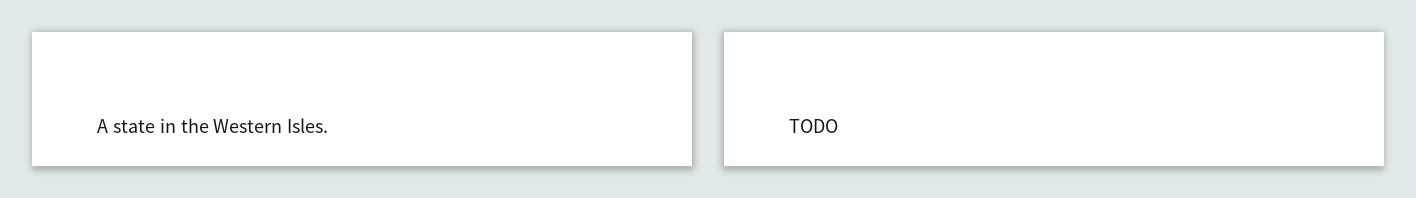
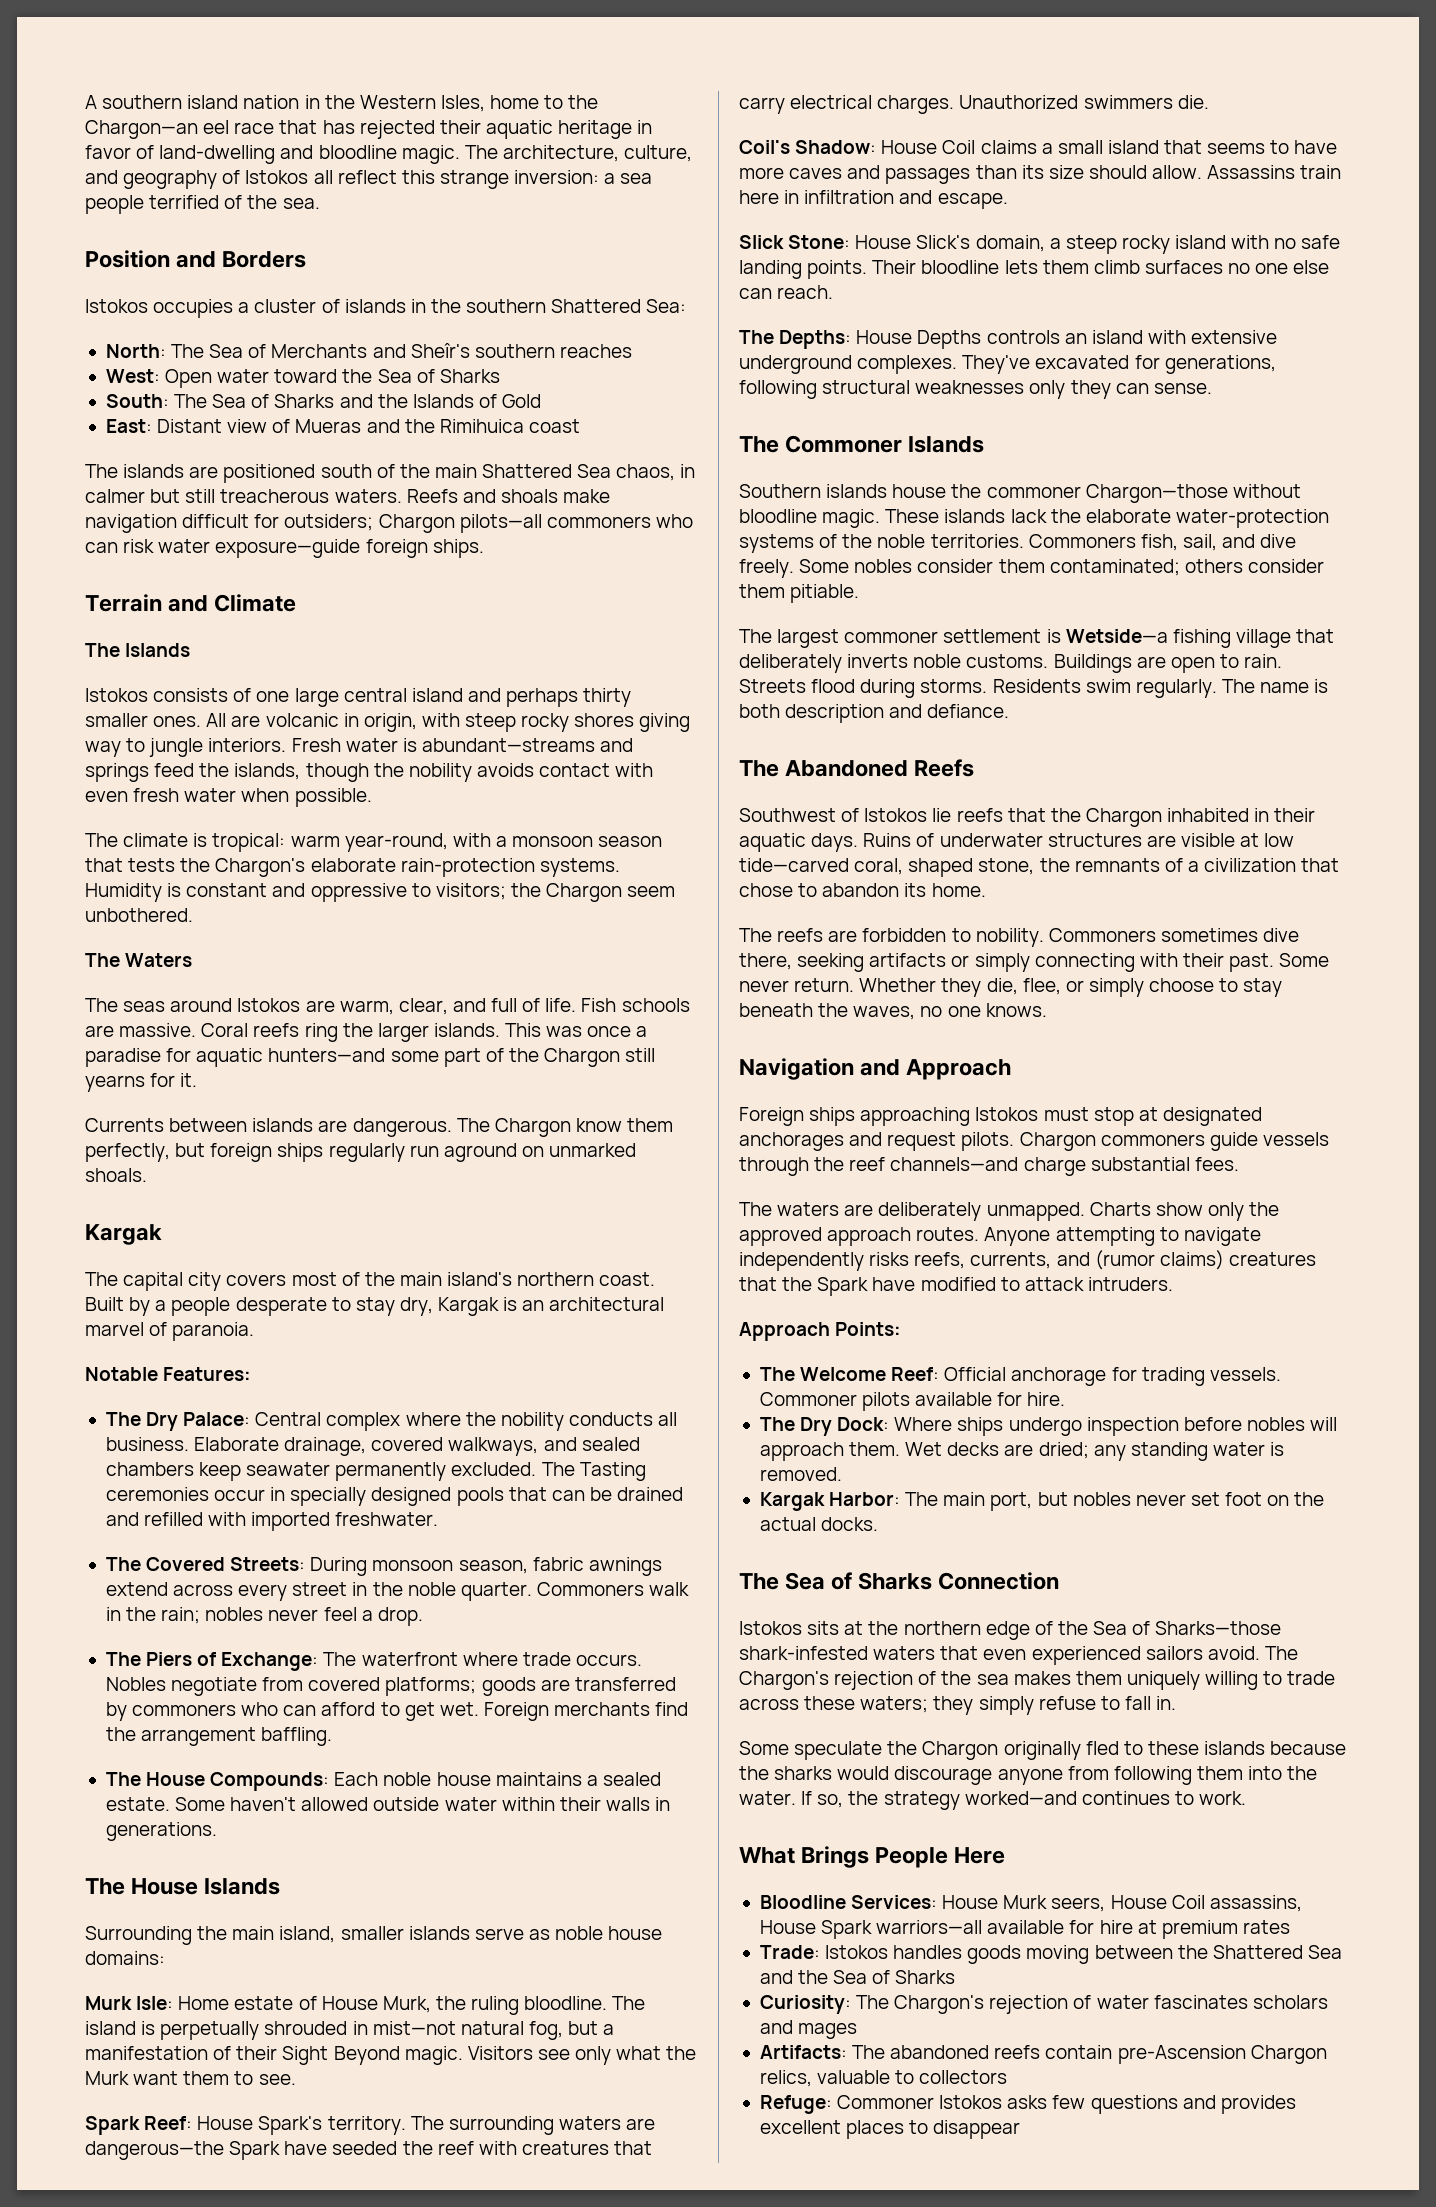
- A state in the Western Isles.
- TODO
+ A southern island nation in the Western Isles, home to the Chargon—an eel race that has rejected their aquatic heritage in favor of land-dwelling and bloodline magic. The architecture, culture, and geography of Istokos all reflect this strange inversion: a sea people terrified of the sea.
+ Position and Borders
+ Istokos occupies a cluster of islands in the southern Shattered Sea:
+ North: The Sea of Merchants and Sheîr's southern reaches
+ West: Open water toward the Sea of Sharks
+ South: The Sea of Sharks and the Islands of Gold
+ East: Distant view of Mueras and the Rimihuica coast
+ The islands are positioned south of the main Shattered Sea chaos, in calmer but still treacherous waters. Reefs and shoals make navigation difficult for outsiders; Chargon pilots—all commoners who can risk water exposure—guide foreign ships.
+ Terrain and Climate
+ The Islands
+ Istokos consists of one large central island and perhaps thirty smaller ones. All are volcanic in origin, with steep rocky shores giving way to jungle interiors. Fresh water is abundant—streams and springs feed the islands, though the nobility avoids contact with even fresh water when possible.
+ The climate is tropical: warm year-round, with a monsoon season that tests the Chargon's elaborate rain-protection systems. Humidity is constant and oppressive to visitors; the Chargon seem unbothered.
+ The Waters
+ The seas around Istokos are warm, clear, and full of life. Fish schools are massive. Coral reefs ring the larger islands. This was once a paradise for aquatic hunters—and some part of the Chargon still yearns for it.
+ Currents between islands are dangerous. The Chargon know them perfectly, but foreign ships regularly run aground on unmarked shoals.
+ Kargak
+ The capital city covers most of the main island's northern coast. Built by a people desperate to stay dry, Kargak is an architectural marvel of paranoia.
+ Notable Features:
+ The Dry Palace: Central complex where the nobility conducts all business. Elaborate drainage, covered walkways, and sealed chambers keep seawater permanently excluded. The Tasting ceremonies occur in specially designed pools that can be drained and refilled with imported freshwater.
+ The Covered Streets: During monsoon season, fabric awnings extend across every street in the noble quarter. Commoners walk in the rain; nobles never feel a drop.
+ The Piers of Exchange: The waterfront where trade occurs. Nobles negotiate from covered platforms; goods are transferred by commoners who can afford to get wet. Foreign merchants find the arrangement baffling.
+ The House Compounds: Each noble house maintains a sealed estate. Some haven't allowed outside water within their walls in generations.
+ The House Islands
+ Surrounding the main island, smaller islands serve as noble house domains:
+ Murk Isle: Home estate of House Murk, the ruling bloodline. The island is perpetually shrouded in mist—not natural fog, but a manifestation of their Sight Beyond magic. Visitors see only what the Murk want them to see.
+ Spark Reef: House Spark's territory. The surrounding waters are dangerous—the Spark have seeded the reef with creatures that carry electrical charges. Unauthorized swimmers die.
+ Coil's Shadow: House Coil claims a small island that seems to have more caves and passages than its size should allow. Assassins train here in infiltration and escape.
+ Slick Stone: House Slick's domain, a steep rocky island with no safe landing points. Their bloodline lets them climb surfaces no one else can reach.
+ The Depths: House Depths controls an island with extensive underground complexes. They've excavated for generations, following structural weaknesses only they can sense.
+ The Commoner Islands
+ Southern islands house the commoner Chargon—those without bloodline magic. These islands lack the elaborate water-protection systems of the noble territories. Commoners fish, sail, and dive freely. Some nobles consider them contaminated; others consider them pitiable.
+ The largest commoner settlement is Wetside—a fishing village that deliberately inverts noble customs. Buildings are open to rain. Streets flood during storms. Residents swim regularly. The name is both description and defiance.
+ The Abandoned Reefs
+ Southwest of Istokos lie reefs that the Chargon inhabited in their aquatic days. Ruins of underwater structures are visible at low tide—carved coral, shaped stone, the remnants of a civilization that chose to abandon its home.
+ The reefs are forbidden to nobility. Commoners sometimes dive there, seeking artifacts or simply connecting with their past. Some never return. Whether they die, flee, or simply choose to stay beneath the waves, no one knows.
+ Navigation and Approach
+ Foreign ships approaching Istokos must stop at designated anchorages and request pilots. Chargon commoners guide vessels through the reef channels—and charge substantial fees.
+ The waters are deliberately unmapped. Charts show only the approved approach routes. Anyone attempting to navigate independently risks reefs, currents, and (rumor claims) creatures that the Spark have modified to attack intruders.
+ Approach Points:
+ The Welcome Reef: Official anchorage for trading vessels. Commoner pilots available for hire.
+ The Dry Dock: Where ships undergo inspection before nobles will approach them. Wet decks are dried; any standing water is removed.
+ Kargak Harbor: The main port, but nobles never set foot on the actual docks.
+ The Sea of Sharks Connection
+ Istokos sits at the northern edge of the Sea of Sharks—those shark-infested waters that even experienced sailors avoid. The Chargon's rejection of the sea makes them uniquely willing to trade across these waters; they simply refuse to fall in.
+ Some speculate the Chargon originally fled to these islands because the sharks would discourage anyone from following them into the water. If so, the strategy worked—and continues to work.
+ What Brings People Here
+ Bloodline Services: House Murk seers, House Coil assassins, House Spark warriors—all available for hire at premium rates
+ Trade: Istokos handles goods moving between the Shattered Sea and the Sea of Sharks
+ Curiosity: The Chargon's rejection of water fascinates scholars and mages
+ Artifacts: The abandoned reefs contain pre-Ascension Chargon relics, valuable to collectors
+ Refuge: Commoner Istokos asks few questions and provides excellent places to disappear

